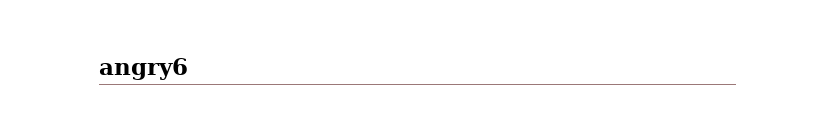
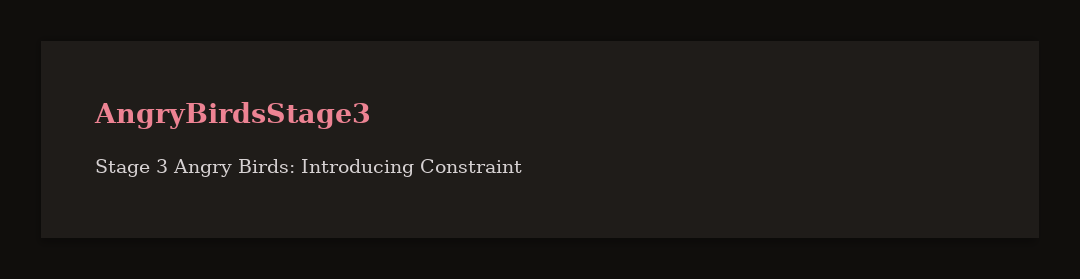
- angry6
+ AngryBirdsStage3
+ Stage 3 Angry Birds: Introducing Constraint

